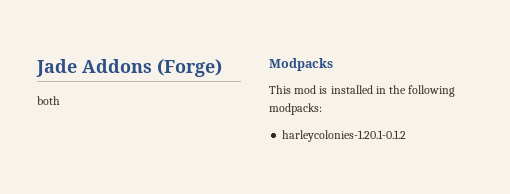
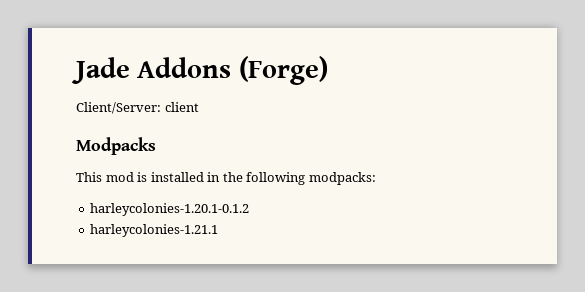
- both
+ Client/Server: client
+ harleycolonies-1.21.1

